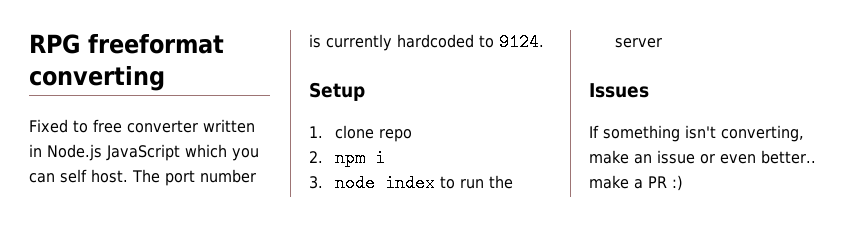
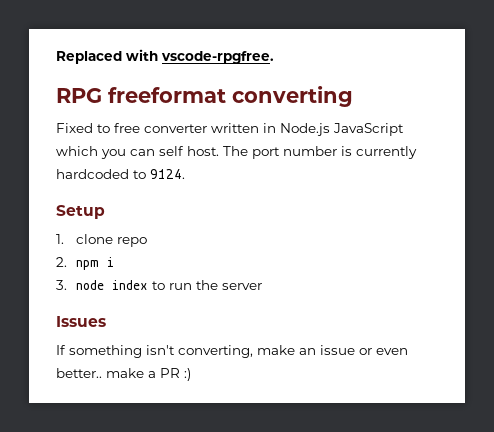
+ Replaced with vscode-rpgfree.

